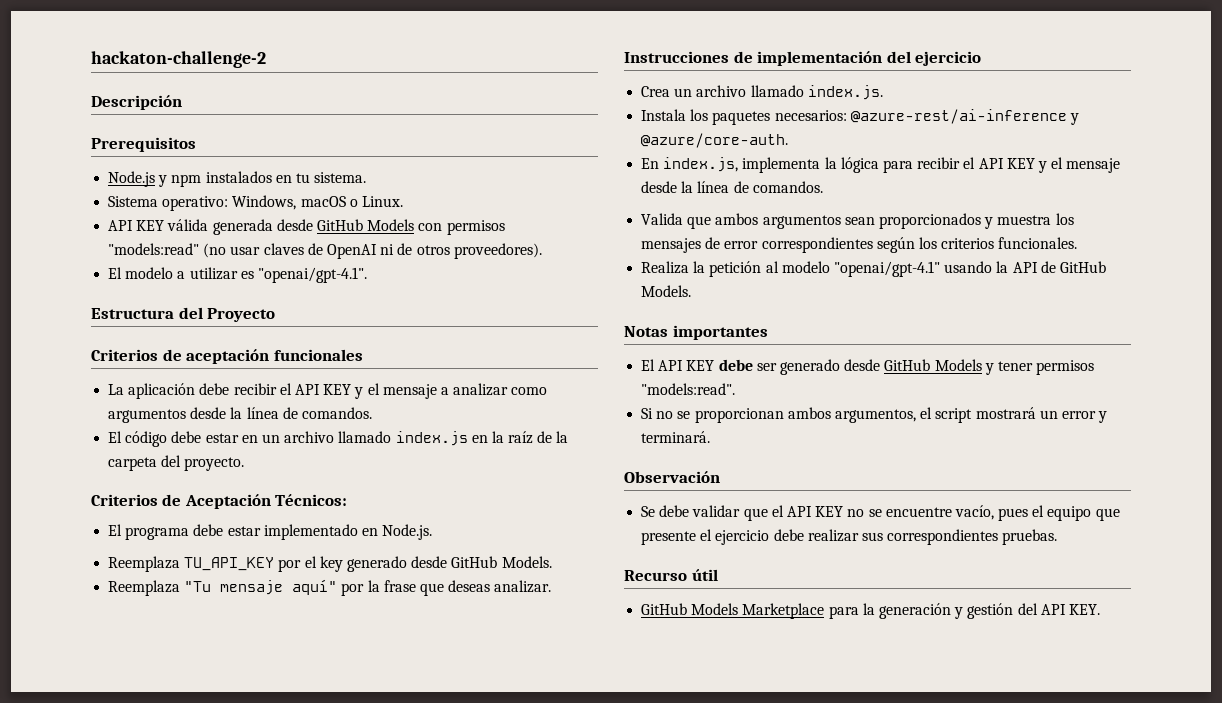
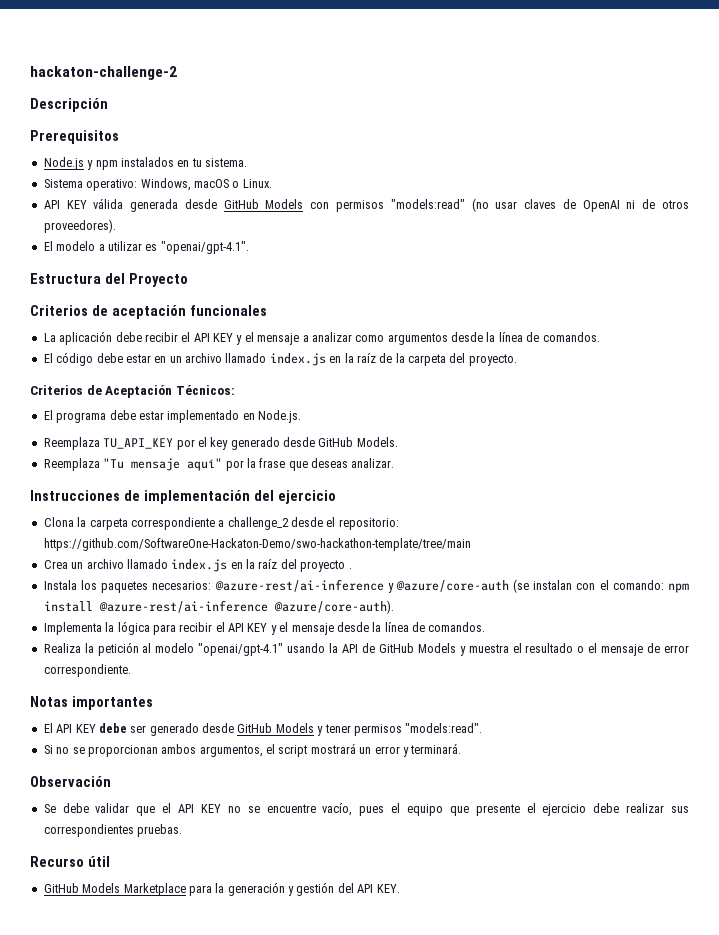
- Crea un archivo llamado index.js.
+ Clona la carpeta correspondiente a challenge_2 desde el repositorio: https://github.com/SoftwareOne-Hackaton-Demo/swo-hackathon-template/tree/main
+ Crea un archivo llamado index.js en la raíz del proyecto .
- Instala los paquetes necesarios: @azure-rest/ai-inference y @azure/core-auth.
- En index.js, implementa la lógica para recibir el API KEY y el mensaje desde la línea de comandos.
+ Instala los paquetes necesarios: @azure-rest/ai-inference y @azure/core-auth (se instalan con el comando: npm install @azure-rest/ai-inference @azure/core-auth).
+ Implementa la lógica para recibir el API KEY y el mensaje desde la línea de comandos.
- Valida que ambos argumentos sean proporcionados y muestra los mensajes de error correspondientes según los criterios funcionales.
- Realiza la petición al modelo "openai/gpt-4.1" usando la API de GitHub Models.
+ Realiza la petición al modelo "openai/gpt-4.1" usando la API de GitHub Models y muestra el resultado o el mensaje de error correspondiente.

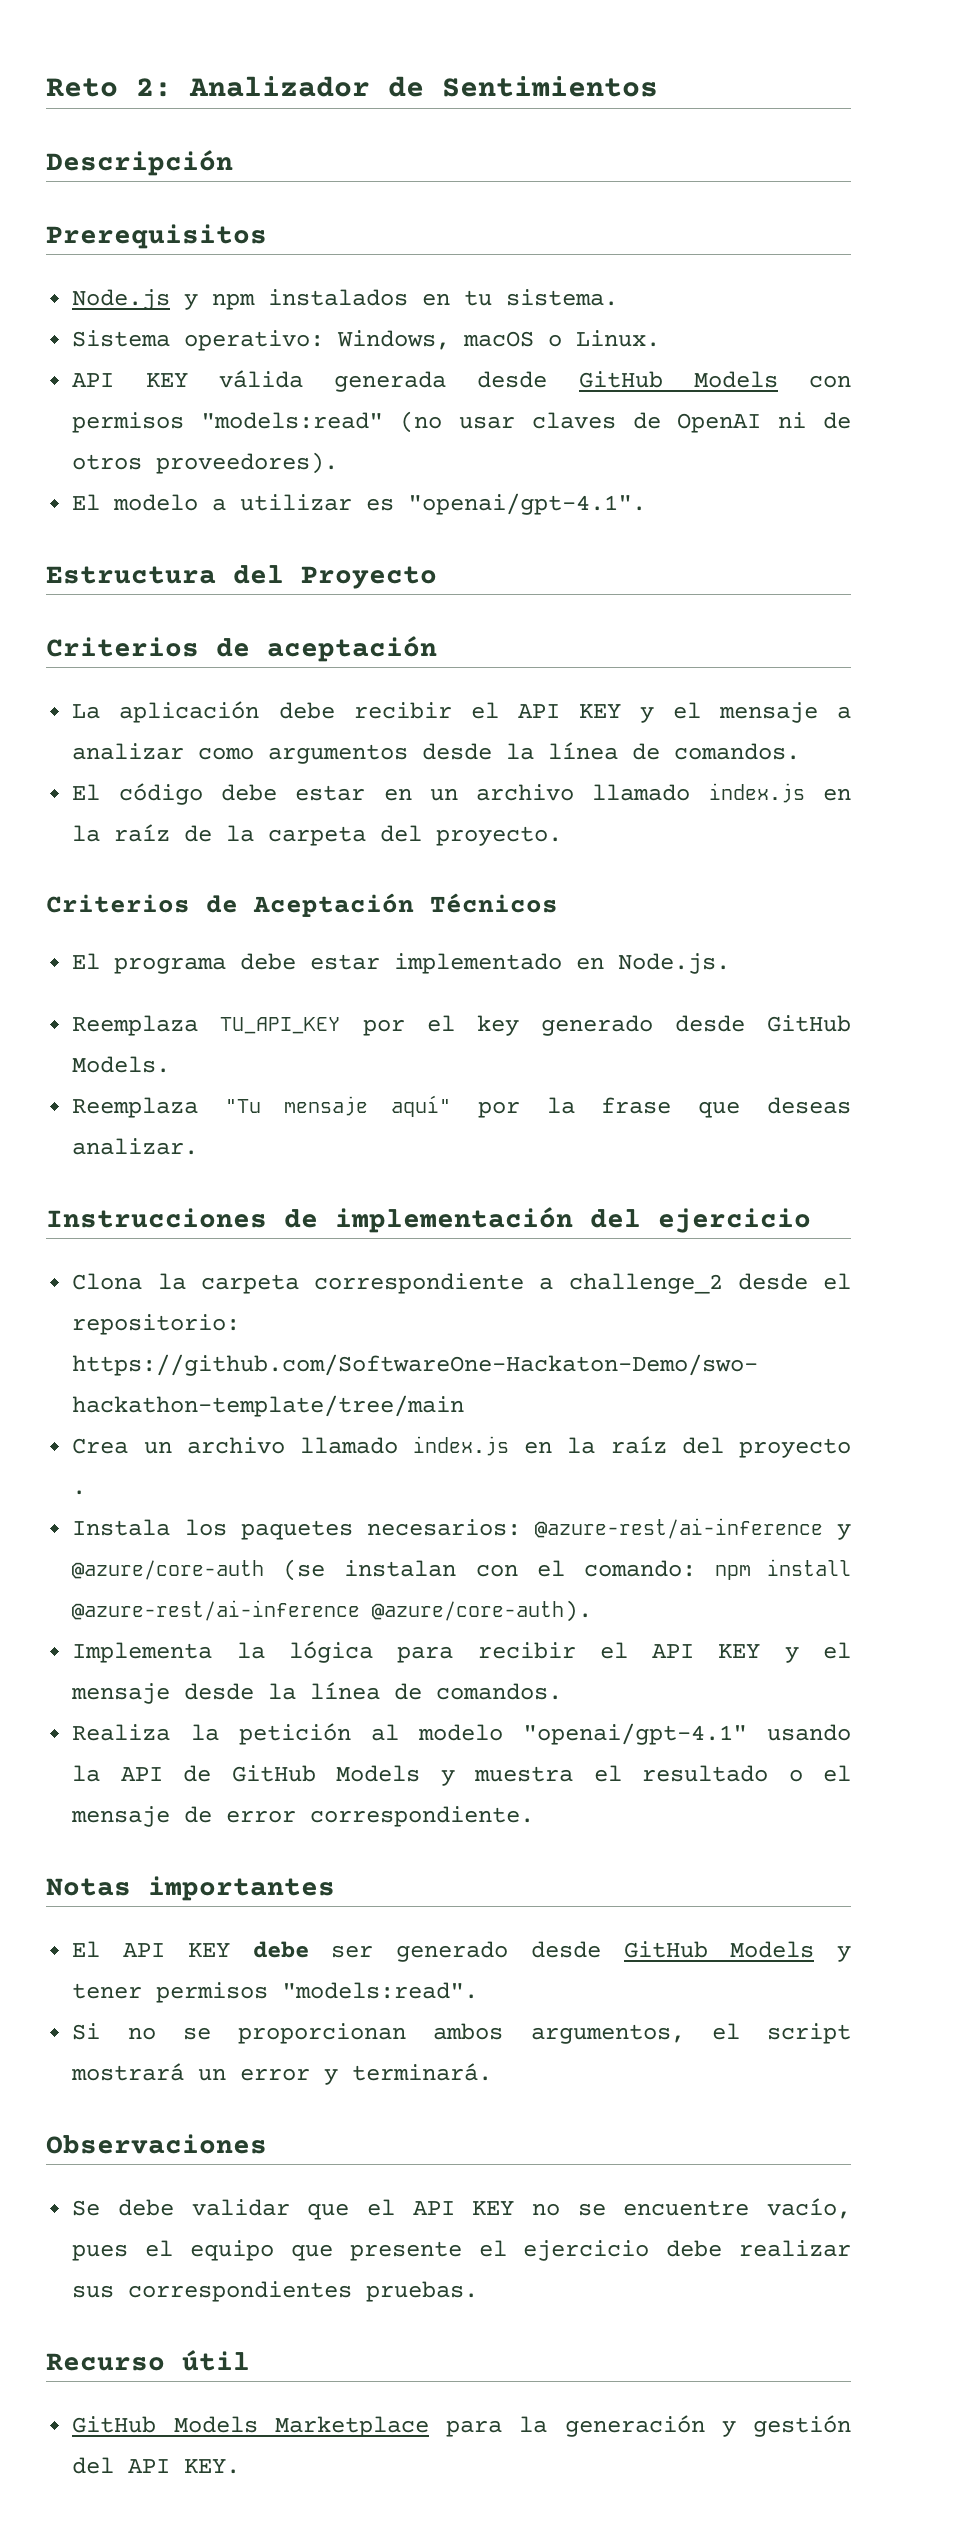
- hackaton-challenge-2
+ Reto 2: Analizador de Sentimientos
- Criterios de aceptación funcionales
+ Criterios de aceptación
- Criterios de Aceptación Técnicos:
+ Criterios de Aceptación Técnicos
- Observación
+ Observaciones

